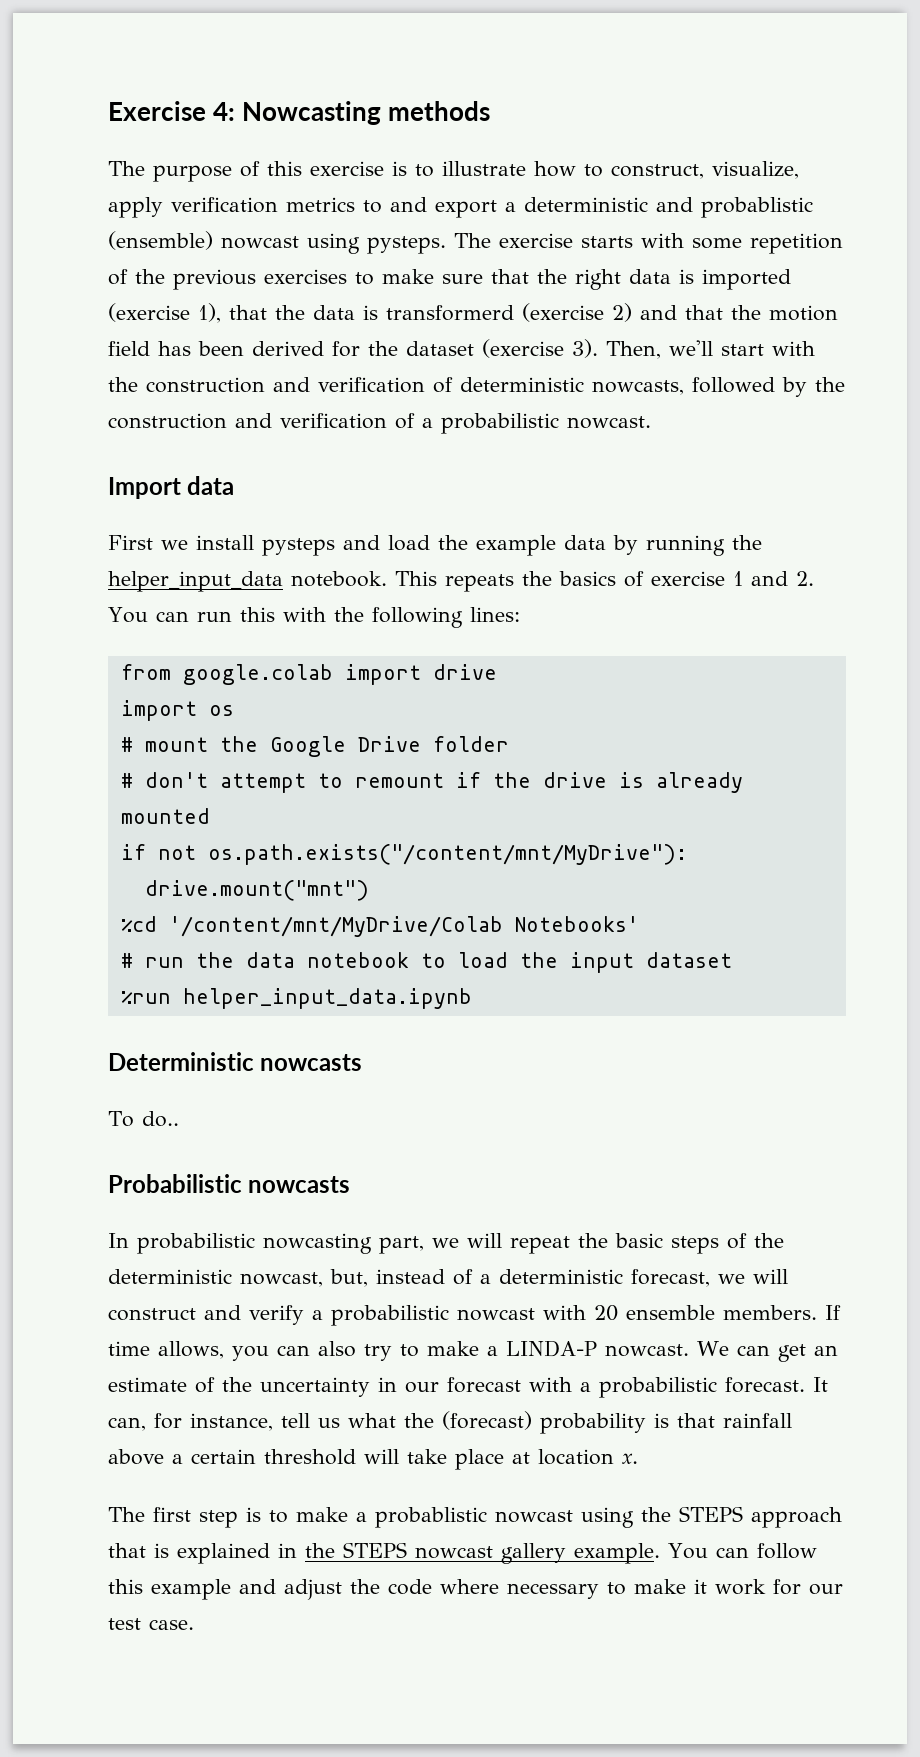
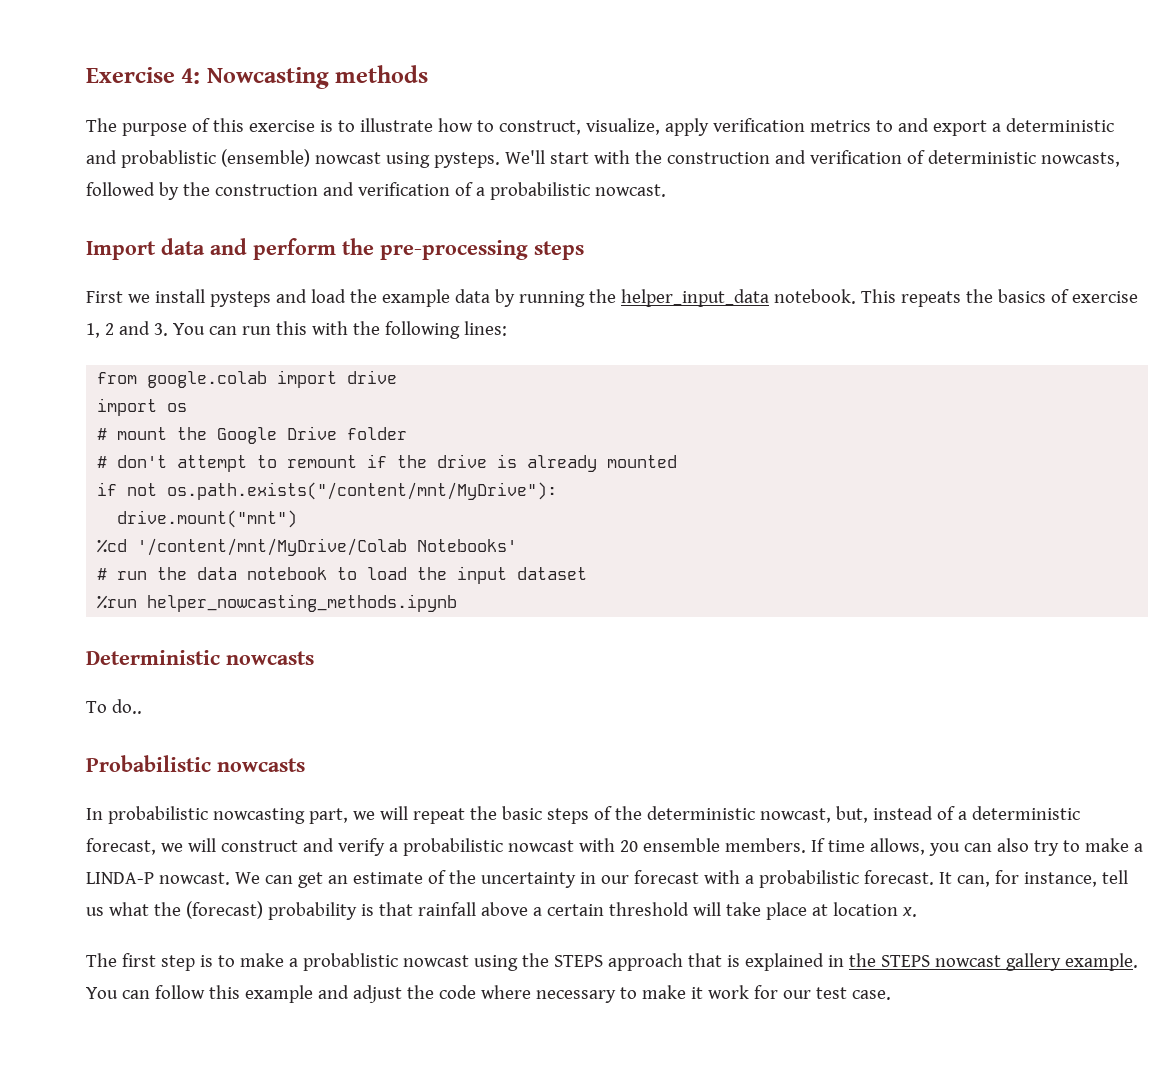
- The exercise starts with some repetition of the previous exercises to make sure that the right data is imported (exercise 1), that the data is transformerd (exercise 2) and that the motion field has been derived for the dataset (exercise 3). Then, we'll start with the construction and verification of deterministic nowcasts, followed by the construction and verification of a probabilistic nowcast.
+ We'll start with the construction and verification of deterministic nowcasts, followed by the construction and verification of a probabilistic nowcast.
- Import data
+ Import data and perform the pre-processing steps
- This repeats the basics of exercise 1 and 2. You can run this with the following lines:
+ This repeats the basics of exercise 1, 2 and 3. You can run this with the following lines:
- %run helper_input_data.ipynb
+ %run helper_nowcasting_methods.ipynb

